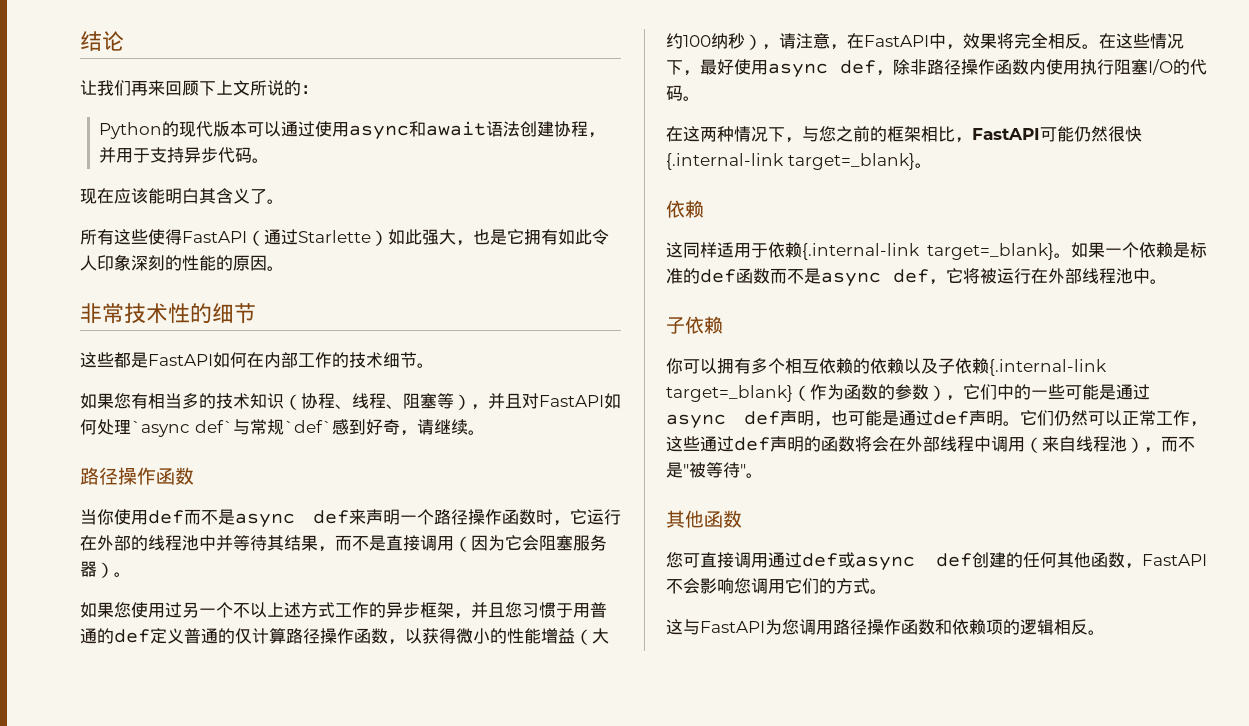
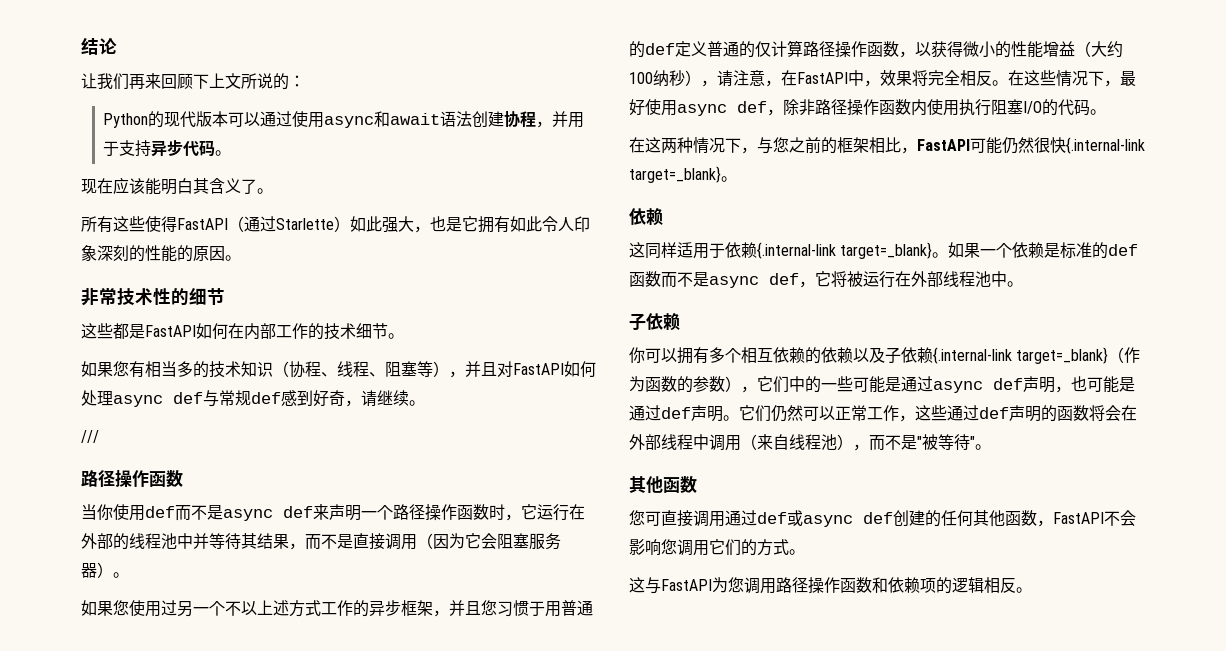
- 如果您有相当多的技术知识（协程、线程、阻塞等），并且对FastAPI如何处理`async def`与常规`def`感到好奇，请继续。
+ 如果您有相当多的技术知识（协程、线程、阻塞等），并且对FastAPI如何处理async def与常规def感到好奇，请继续。
+ ///

